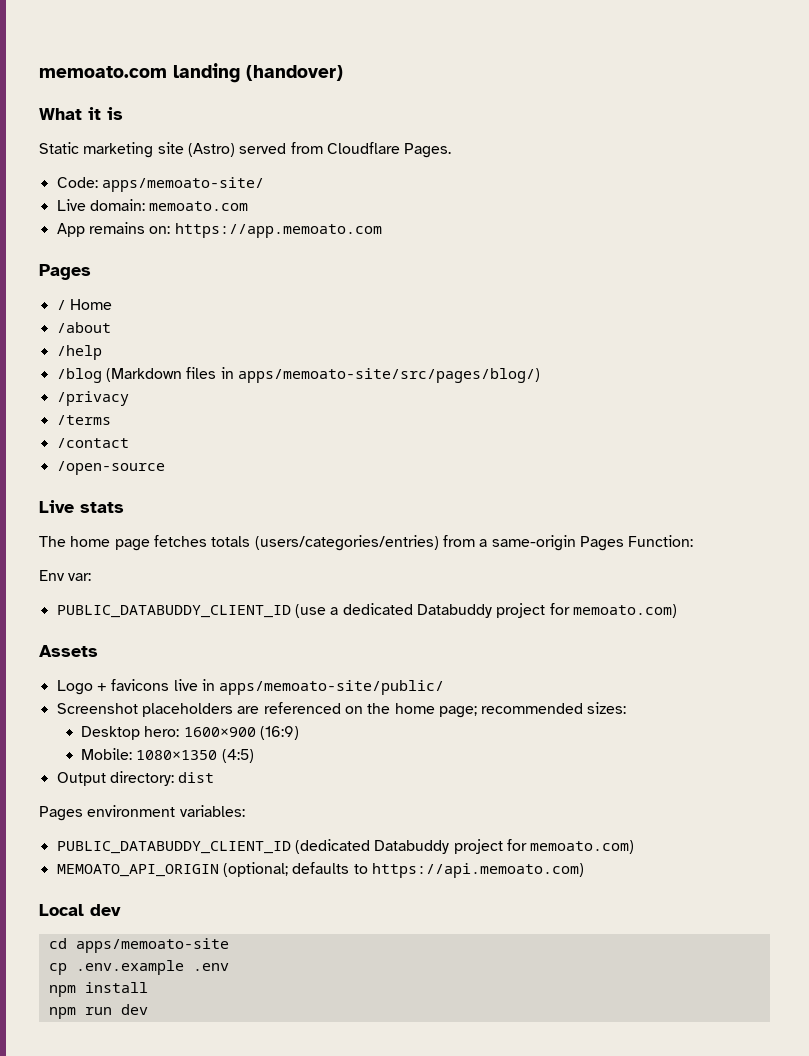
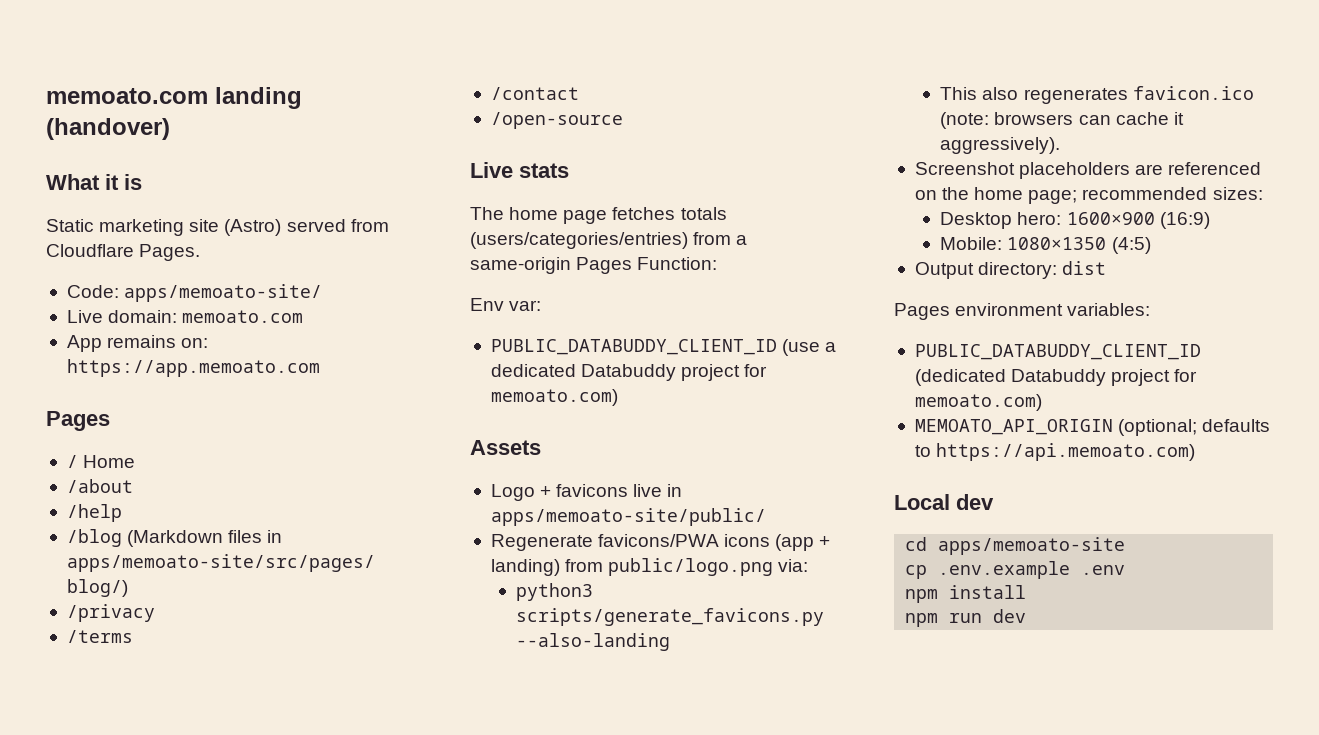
+ Regenerate favicons/PWA icons (app + landing) from public/logo.png via:
+ python3 scripts/generate_favicons.py --also-landing
+ This also regenerates favicon.ico (note: browsers can cache it aggressively).

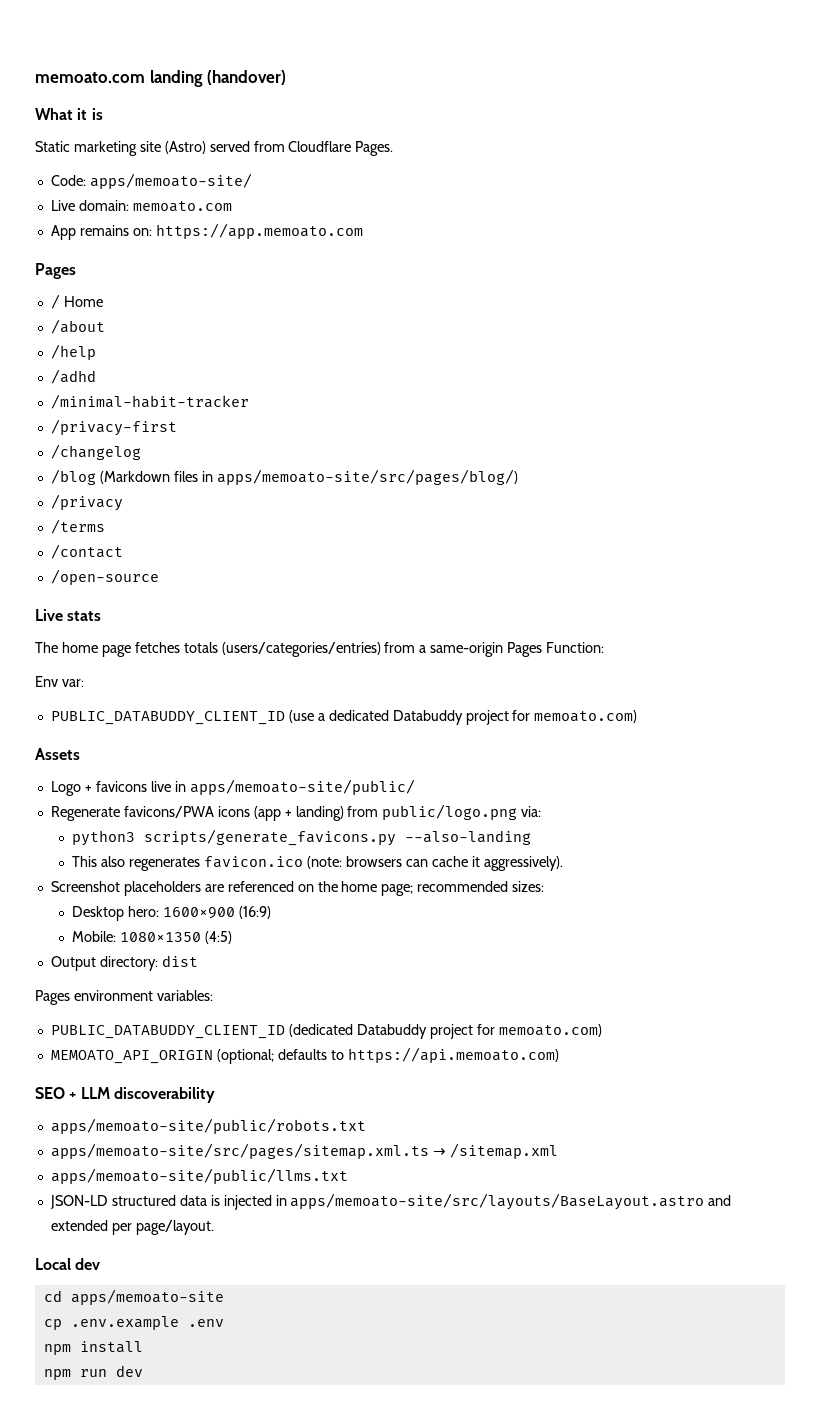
+ /adhd
+ /minimal-habit-tracker
+ /privacy-first
+ /changelog
+ SEO + LLM discoverability
+ apps/memoato-site/public/robots.txt
+ apps/memoato-site/src/pages/sitemap.xml.ts → /sitemap.xml
+ apps/memoato-site/public/llms.txt
+ JSON-LD structured data is injected in apps/memoato-site/src/layouts/BaseLayout.astro and extended per page/layout.

